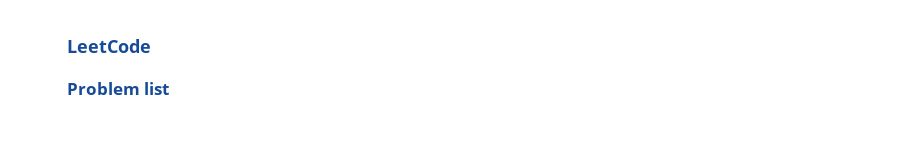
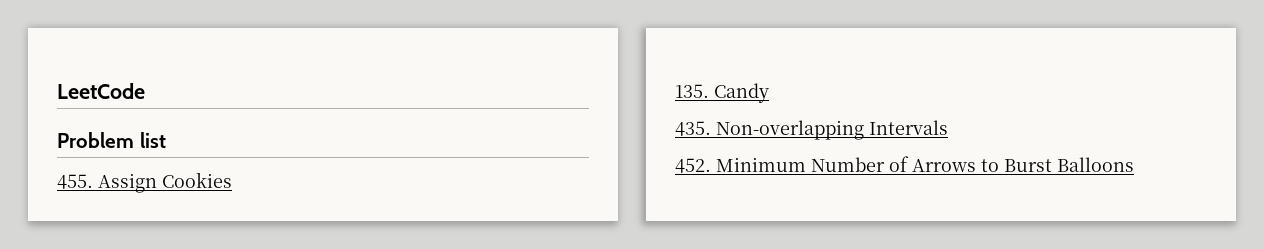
+ 455. Assign Cookies
+ 135. Candy
+ 435. Non-overlapping Intervals
+ 452. Minimum Number of Arrows to Burst Balloons

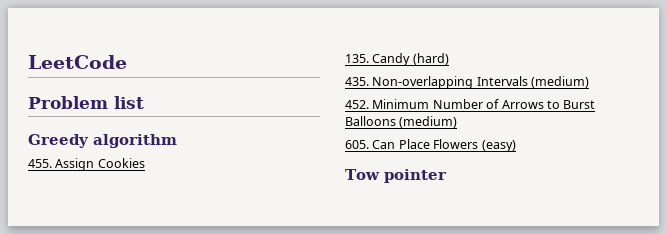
+ Greedy algorithm
- 135. Candy
+ 135. Candy (hard)
- 435. Non-overlapping Intervals
+ 435. Non-overlapping Intervals (medium)
- 452. Minimum Number of Arrows to Burst Balloons
+ 452. Minimum Number of Arrows to Burst Balloons (medium)
+ 605. Can Place Flowers (easy)
+ Tow pointer

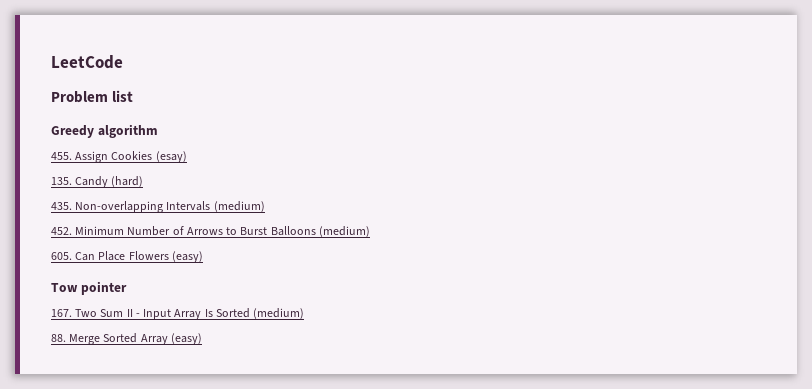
- 455. Assign Cookies
+ 455. Assign Cookies (esay)
+ 167. Two Sum II - Input Array Is Sorted (medium)
+ 88. Merge Sorted Array (easy)

